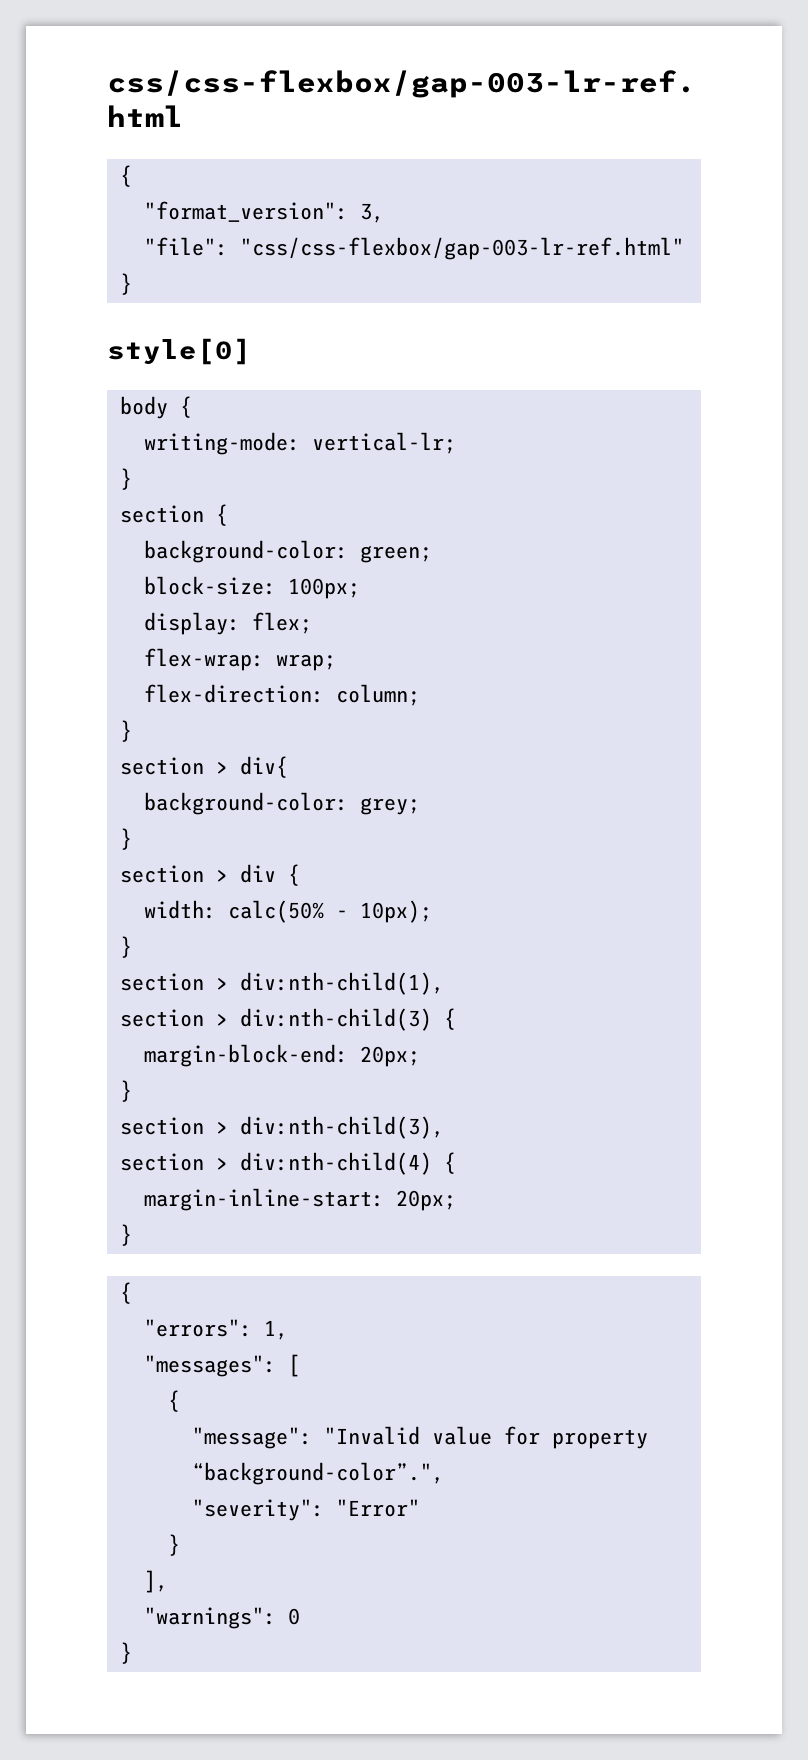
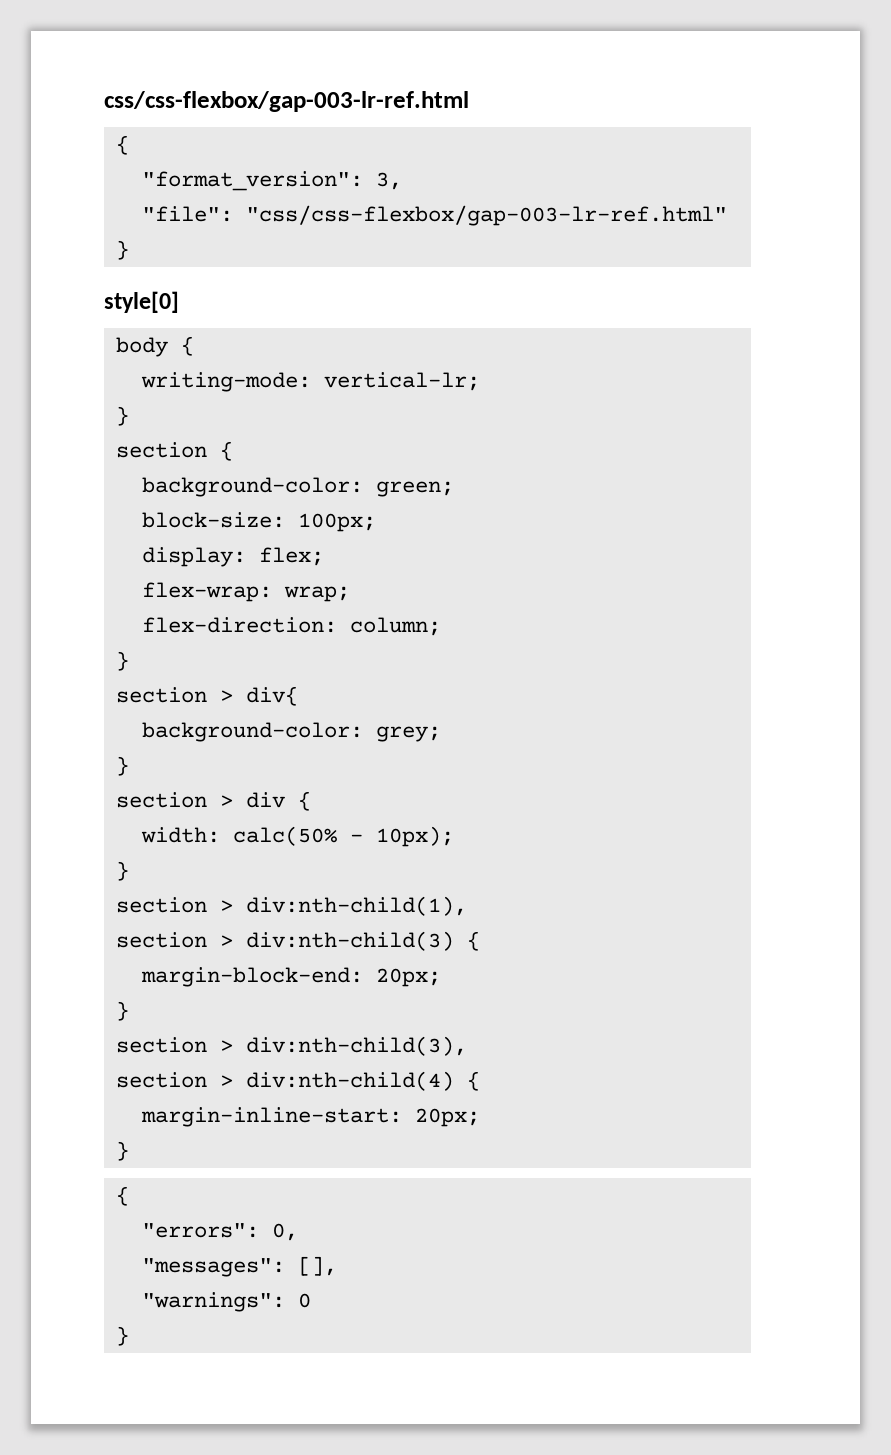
- "errors": 1,
+ "errors": 0,
- "messages": [
- {
- "message": "Invalid value for property “background-color”.",
- "severity": "Error"
- }
- ],
+ "messages": [],

